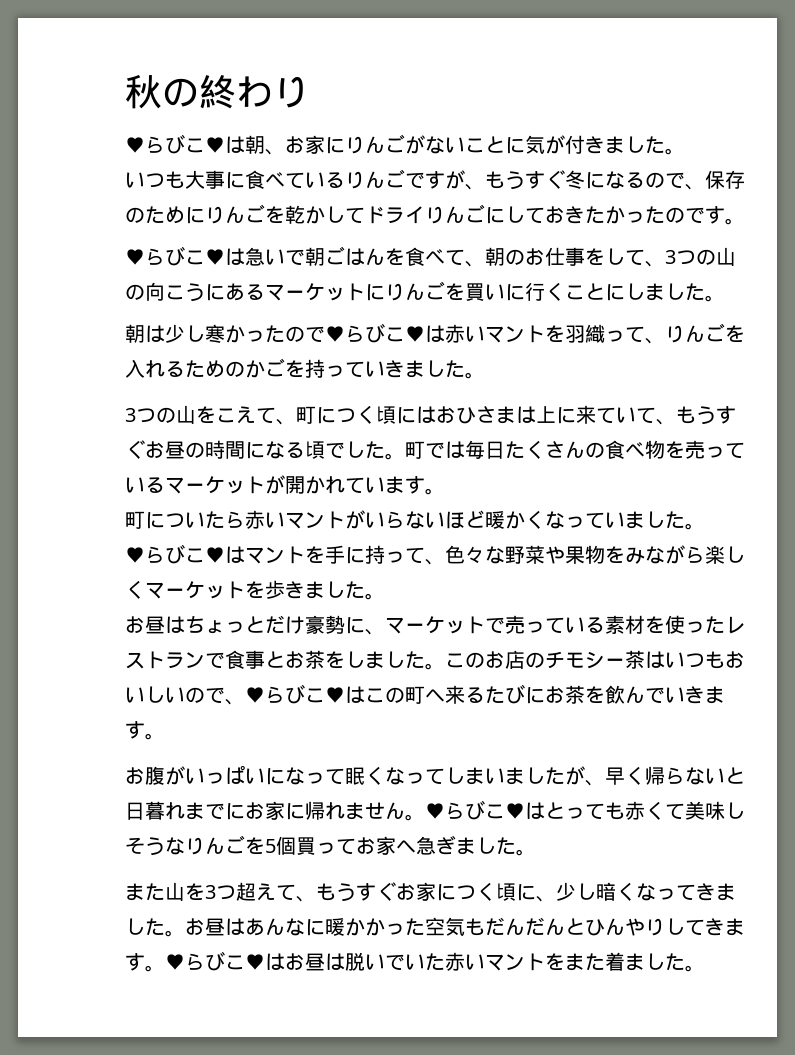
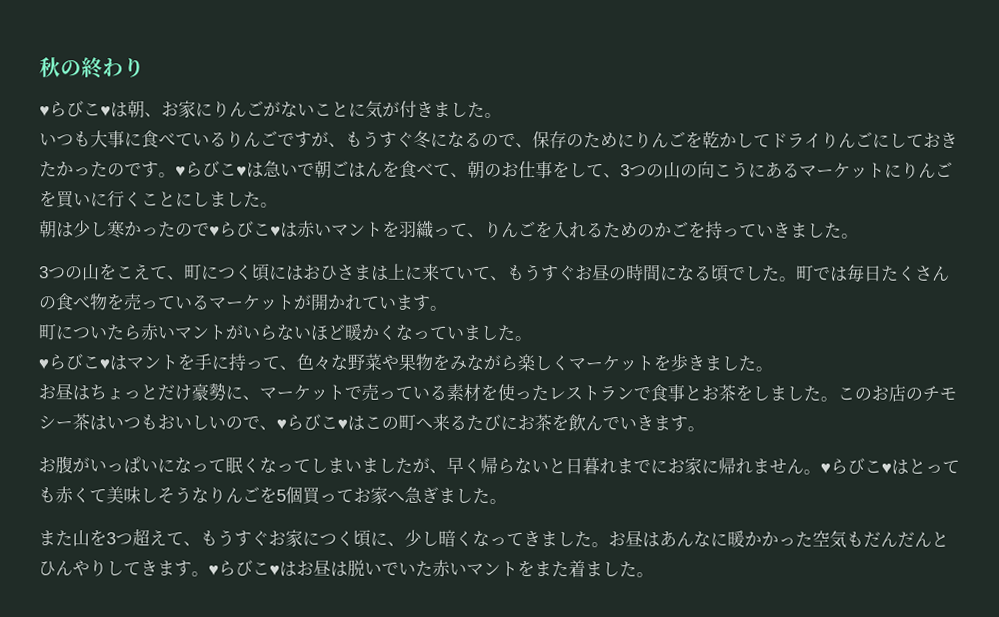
- いつも大事に食べているりんごですが、もうすぐ冬になるので、保存のためにりんごを乾かしてドライりんごにしておきたかったのです。
- ♥らびこ♥は急いで朝ごはんを食べて、朝のお仕事をして、3つの山の向こうにあるマーケットにりんごを買いに行くことにしました。
+ いつも大事に食べているりんごですが、もうすぐ冬になるので、保存のためにりんごを乾かしてドライりんごにしておきたかったのです。♥らびこ♥は急いで朝ごはんを食べて、朝のお仕事をして、3つの山の向こうにあるマーケットにりんごを買いに行くことにしました。

